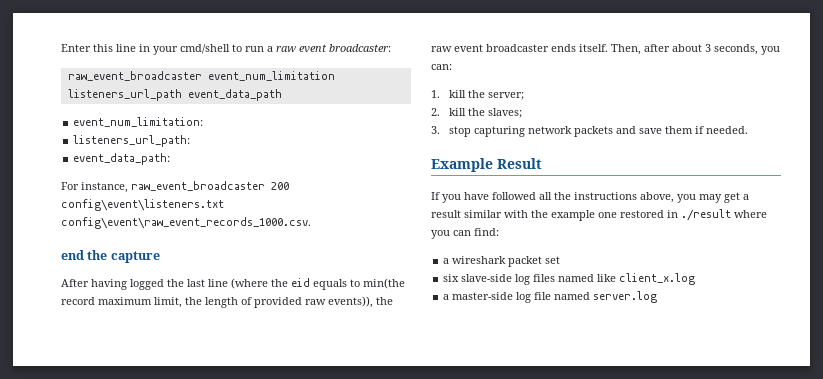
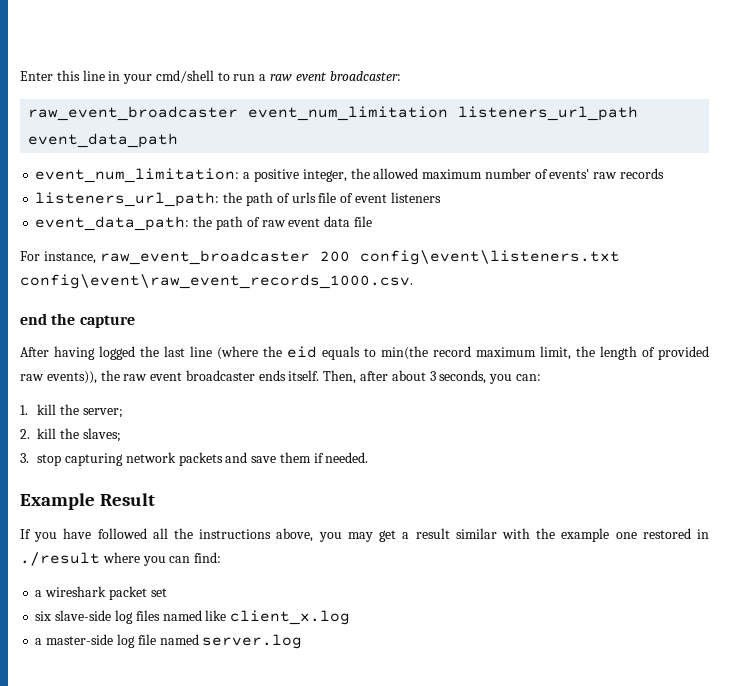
- event_num_limitation:
- listeners_url_path:
- event_data_path:
+ event_num_limitation: a positive integer, the allowed maximum number of events' raw records
+ listeners_url_path: the path of urls file of event listeners
+ event_data_path: the path of raw event data file

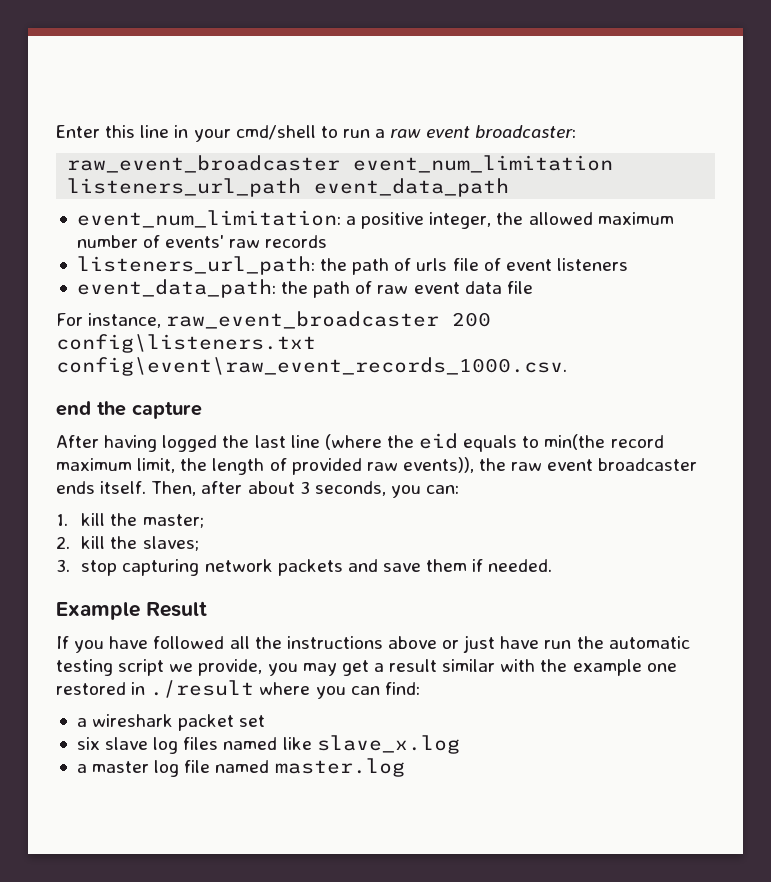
- For instance, raw_event_broadcaster 200 config\event\listeners.txt config\event\raw_event_records_1000.csv.
+ For instance, raw_event_broadcaster 200 config\listeners.txt config\event\raw_event_records_1000.csv.
- 1. kill the server;
+ 1. kill the master;
- If you have followed all the instructions above, you may get a result similar with the example one restored in ./result where you can find:
+ If you have followed all the instructions above or just have run the automatic testing script we provide, you may get a result similar with the example one restored in ./result where you can find:
- six slave-side log files named like client_x.log
- a master-side log file named server.log
+ six slave log files named like slave_x.log
+ a master log file named master.log

